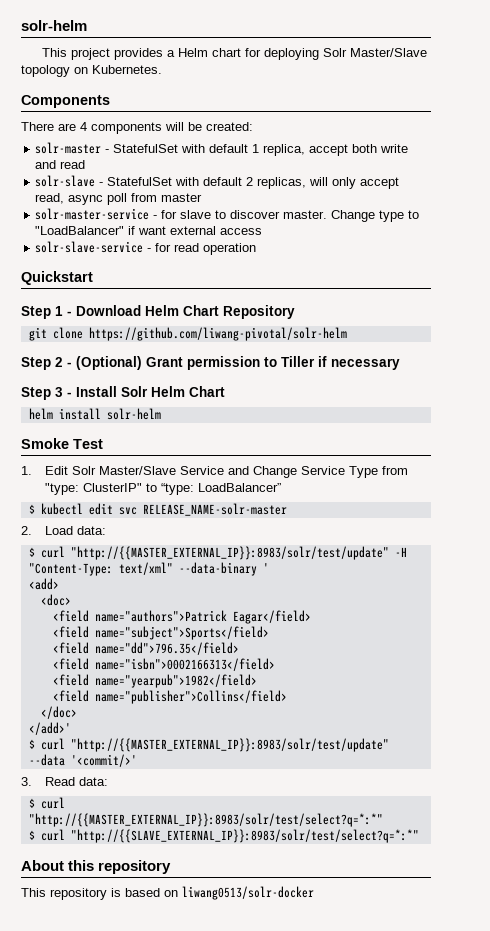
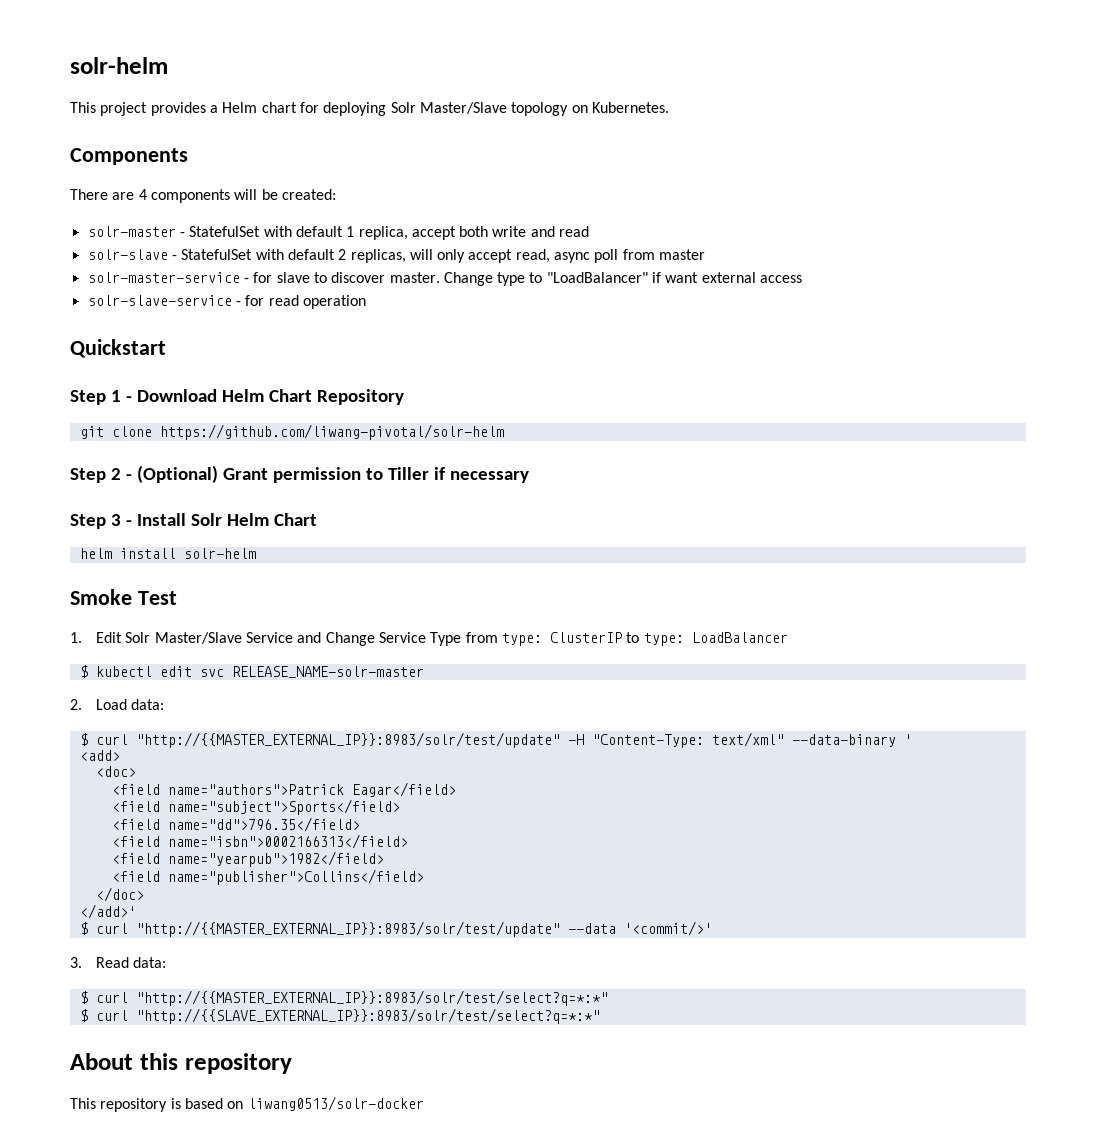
- 1. Edit Solr Master/Slave Service and Change Service Type from "type: ClusterIP" to “type: LoadBalancer”
+ 1. Edit Solr Master/Slave Service and Change Service Type from type: ClusterIP to type: LoadBalancer

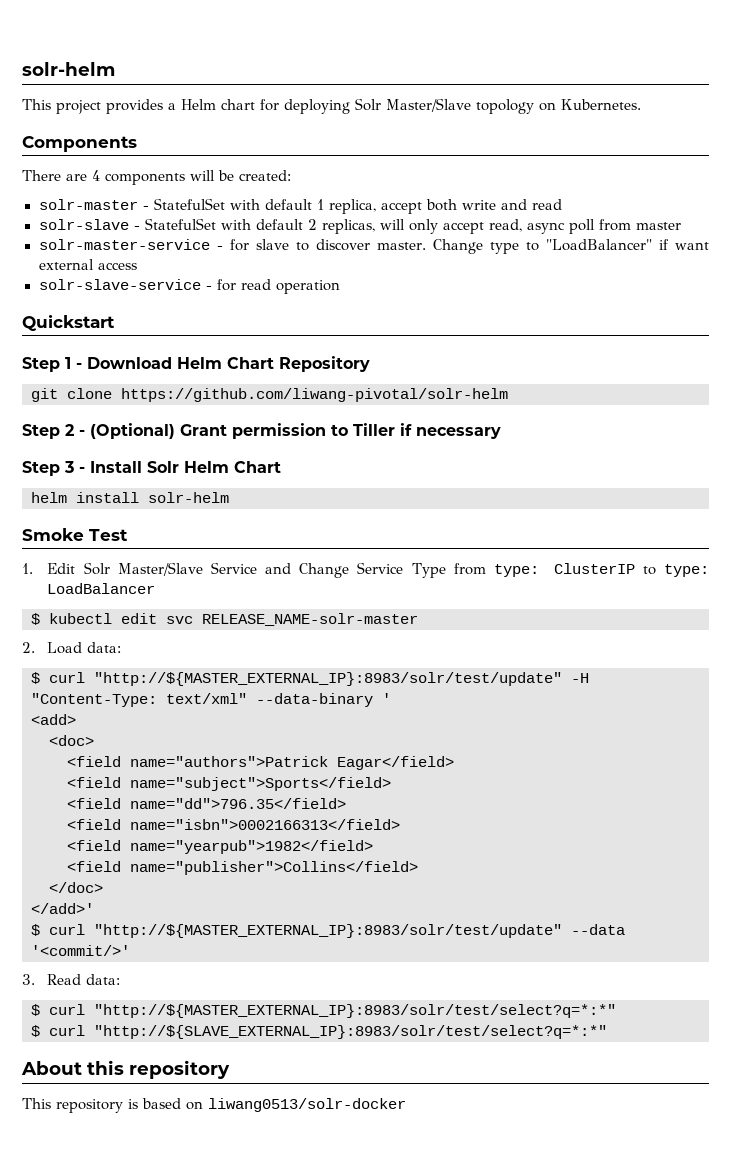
- $ curl "http://{{MASTER_EXTERNAL_IP}}:8983/solr/test/update" -H "Content-Type: text/xml" --data-binary '
+ $ curl "http://${MASTER_EXTERNAL_IP}:8983/solr/test/update" -H "Content-Type: text/xml" --data-binary '
- $ curl "http://{{MASTER_EXTERNAL_IP}}:8983/solr/test/update" --data '<commit/>'
+ $ curl "http://${MASTER_EXTERNAL_IP}:8983/solr/test/update" --data '<commit/>'
- $ curl "http://{{MASTER_EXTERNAL_IP}}:8983/solr/test/select?q=*:*"
- $ curl "http://{{SLAVE_EXTERNAL_IP}}:8983/solr/test/select?q=*:*"
+ $ curl "http://${MASTER_EXTERNAL_IP}:8983/solr/test/select?q=*:*"
+ $ curl "http://${SLAVE_EXTERNAL_IP}:8983/solr/test/select?q=*:*"

